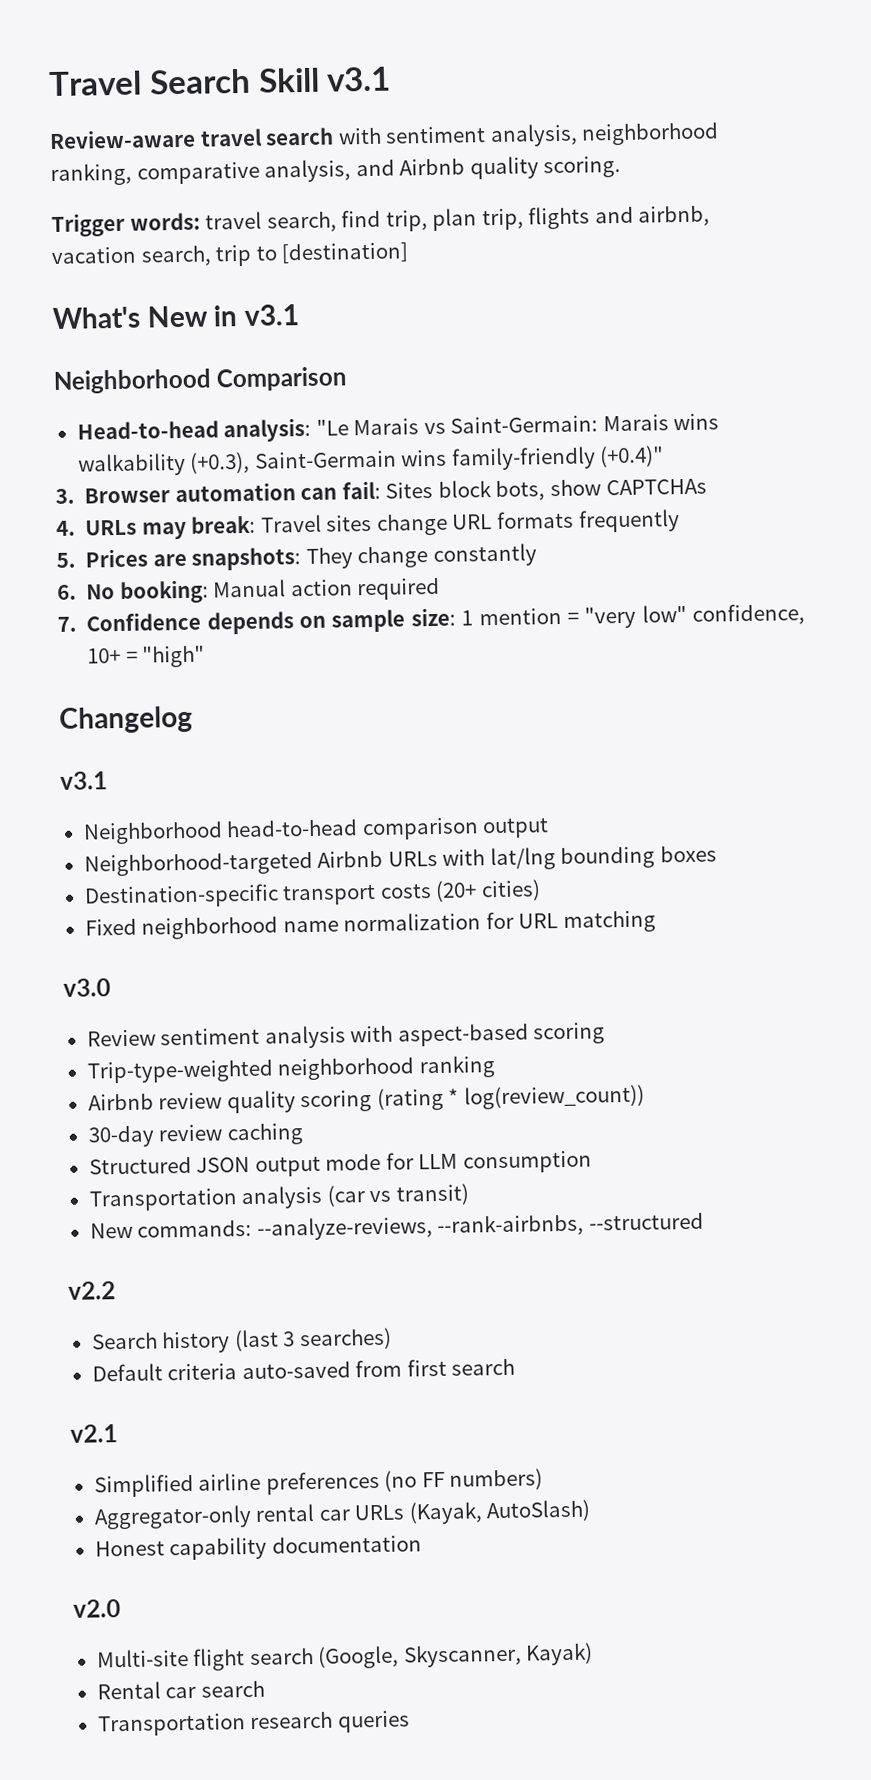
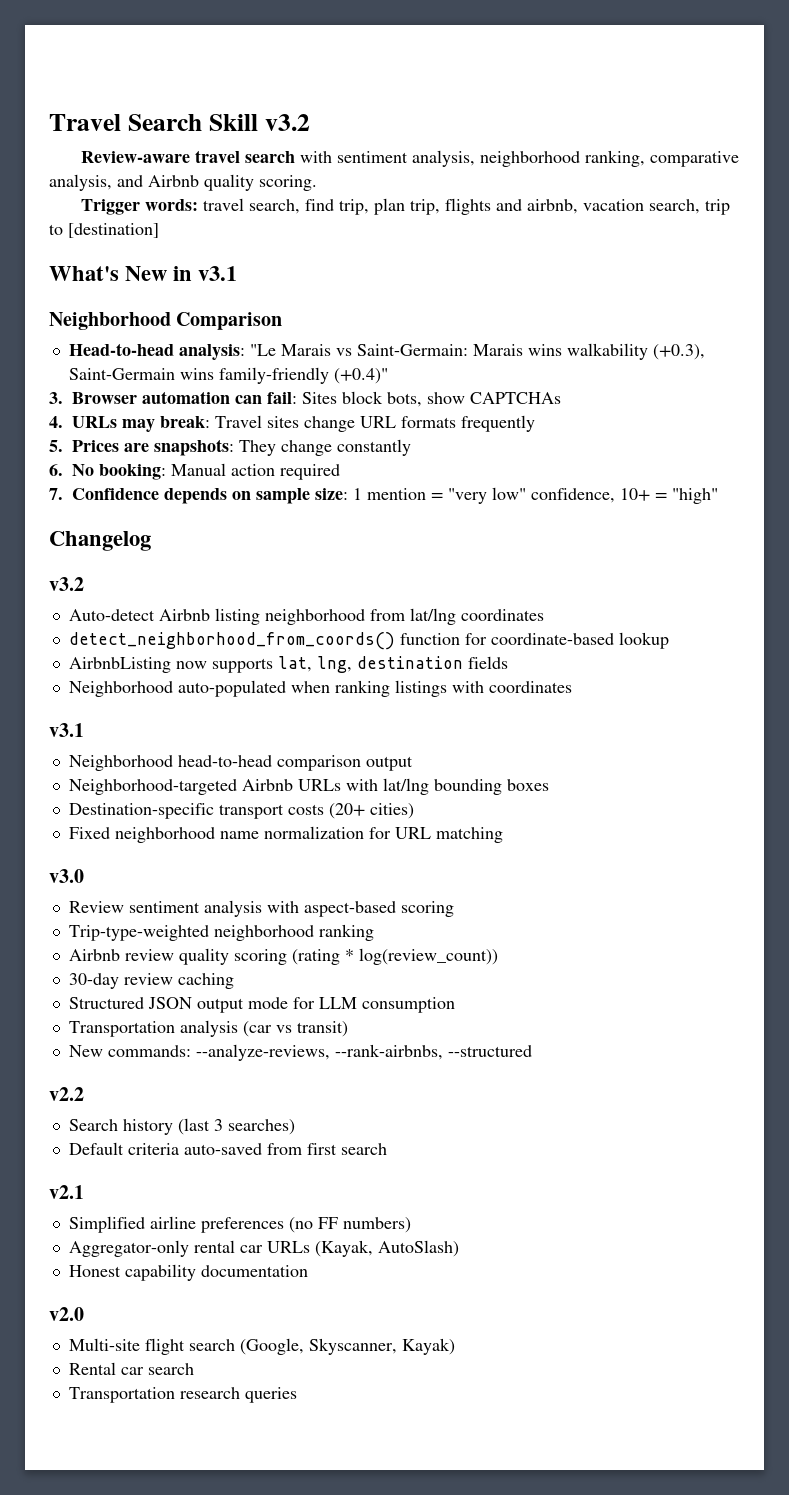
- Travel Search Skill v3.1
+ Travel Search Skill v3.2
  Changelog
+ v3.2
+ Auto-detect Airbnb listing neighborhood from lat/lng coordinates
+ detect_neighborhood_from_coords() function for coordinate-based lookup
+ AirbnbListing now supports lat, lng, destination fields
+ Neighborhood auto-populated when ranking listings with coordinates

